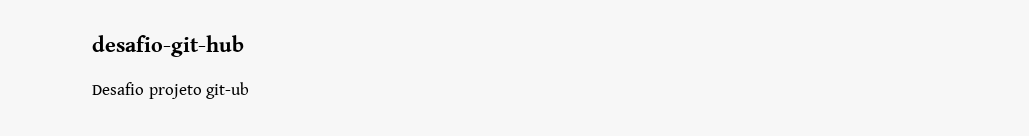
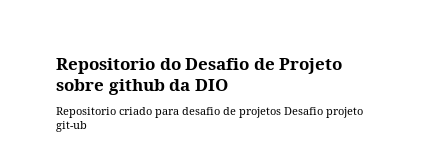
- desafio-git-hub
- Desafio projeto git-ub
+ Repositorio do Desafio de Projeto sobre github da DIO
+ Repositorio criado para desafio de projetos Desafio projeto git-ub

